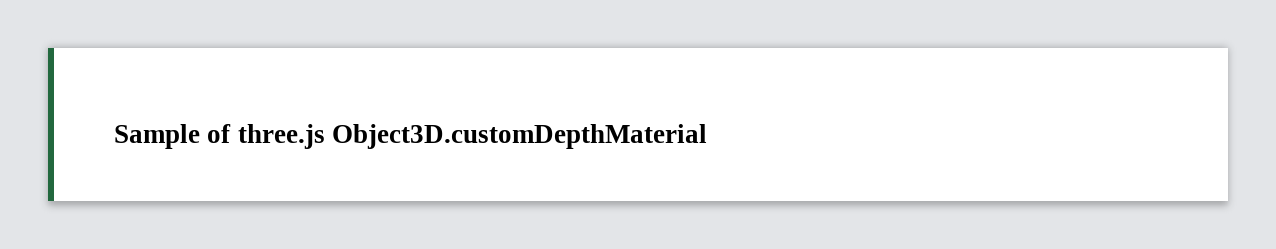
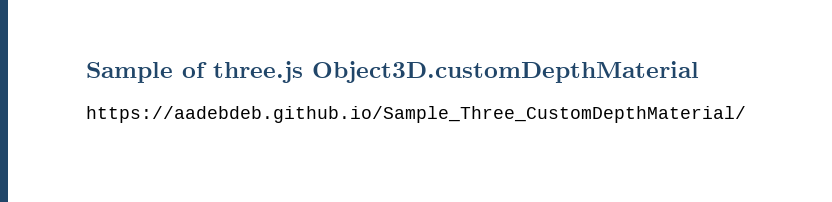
+ https://aadebdeb.github.io/Sample_Three_CustomDepthMaterial/

